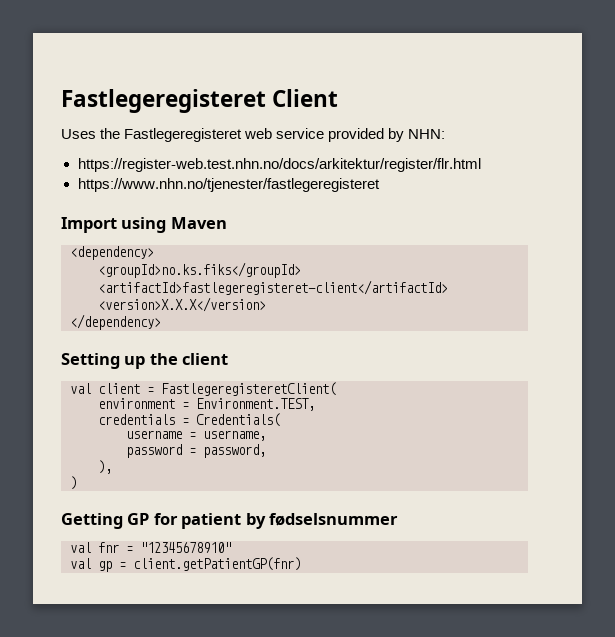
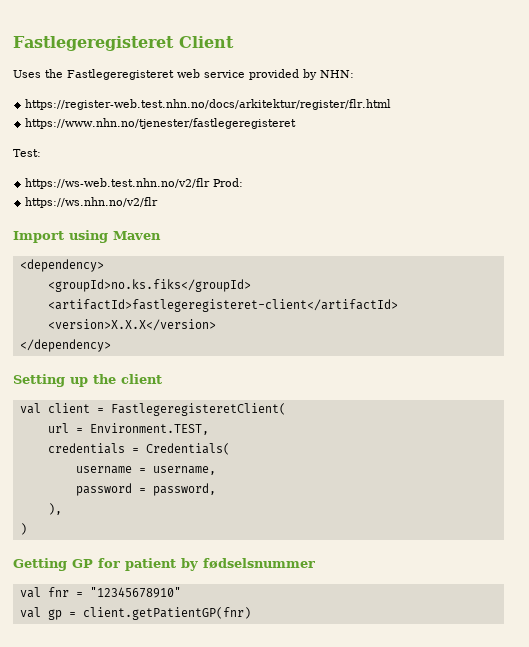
+ Test:
+ https://ws-web.test.nhn.no/v2/flr Prod:
+ https://ws.nhn.no/v2/flr
- environment = Environment.TEST,
+ url = Environment.TEST,

